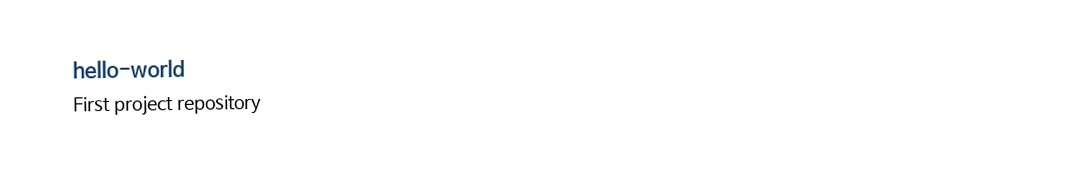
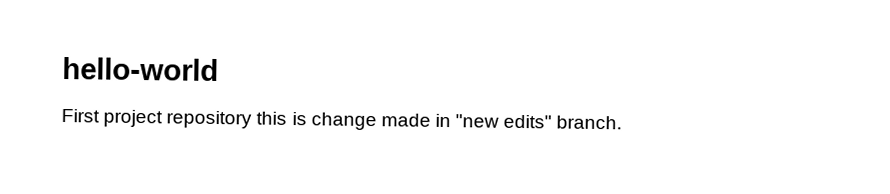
- First project repository
+ First project repository this is change made in "new edits" branch.

